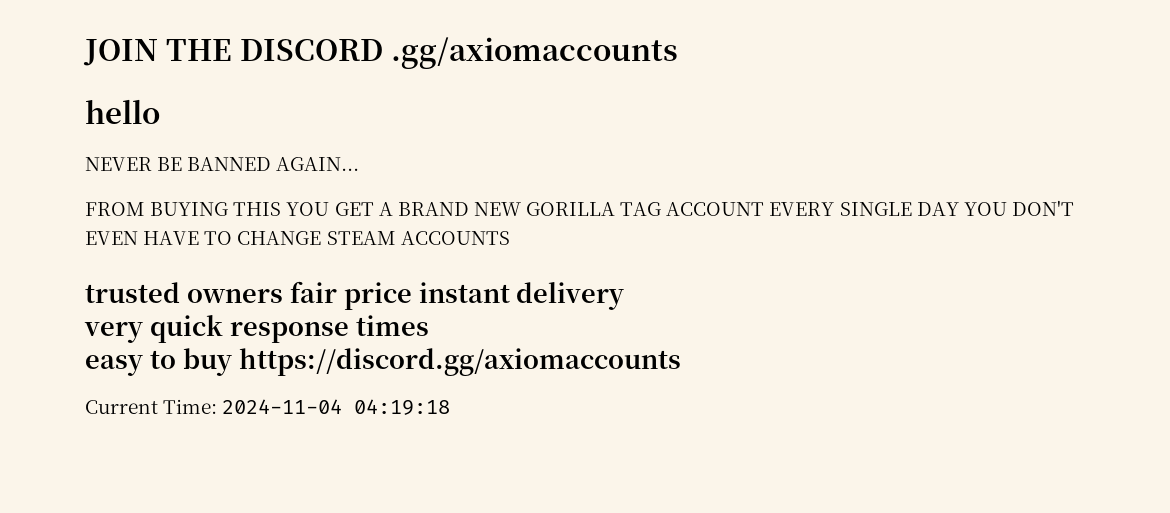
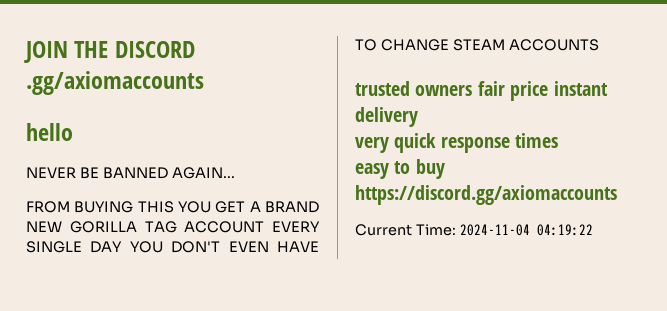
- Current Time: 2024-11-04 04:19:18
+ Current Time: 2024-11-04 04:19:22

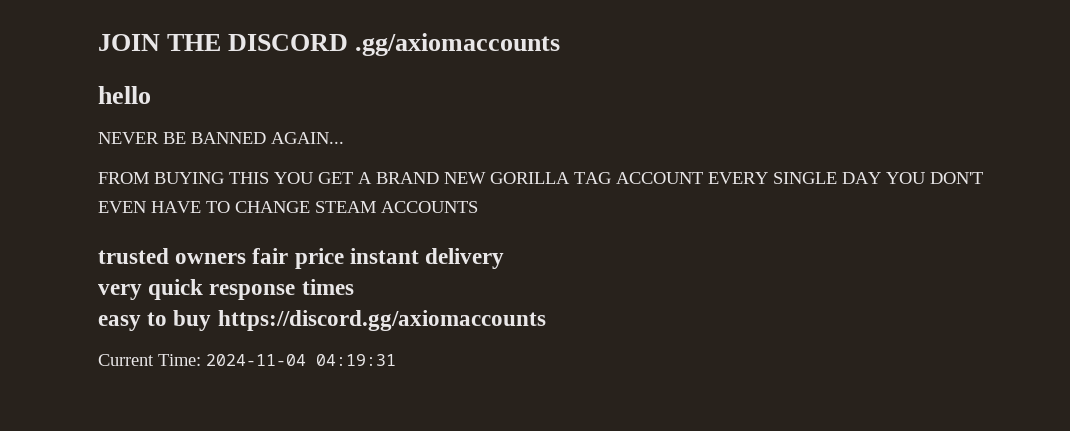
- Current Time: 2024-11-04 04:19:22
+ Current Time: 2024-11-04 04:19:31

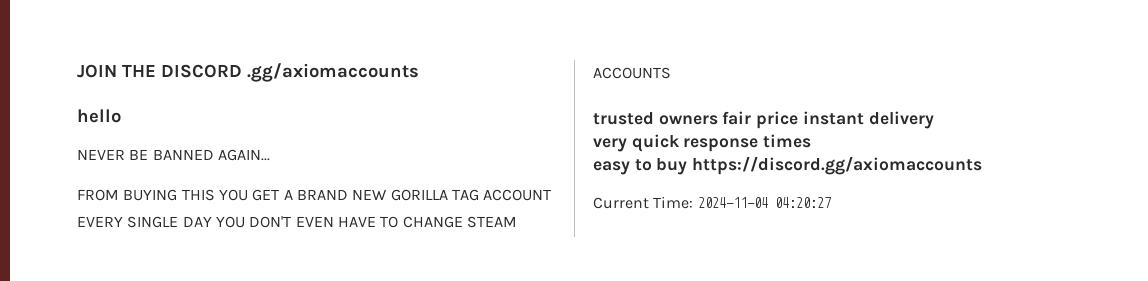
- Current Time: 2024-11-04 04:19:31
+ Current Time: 2024-11-04 04:20:27

